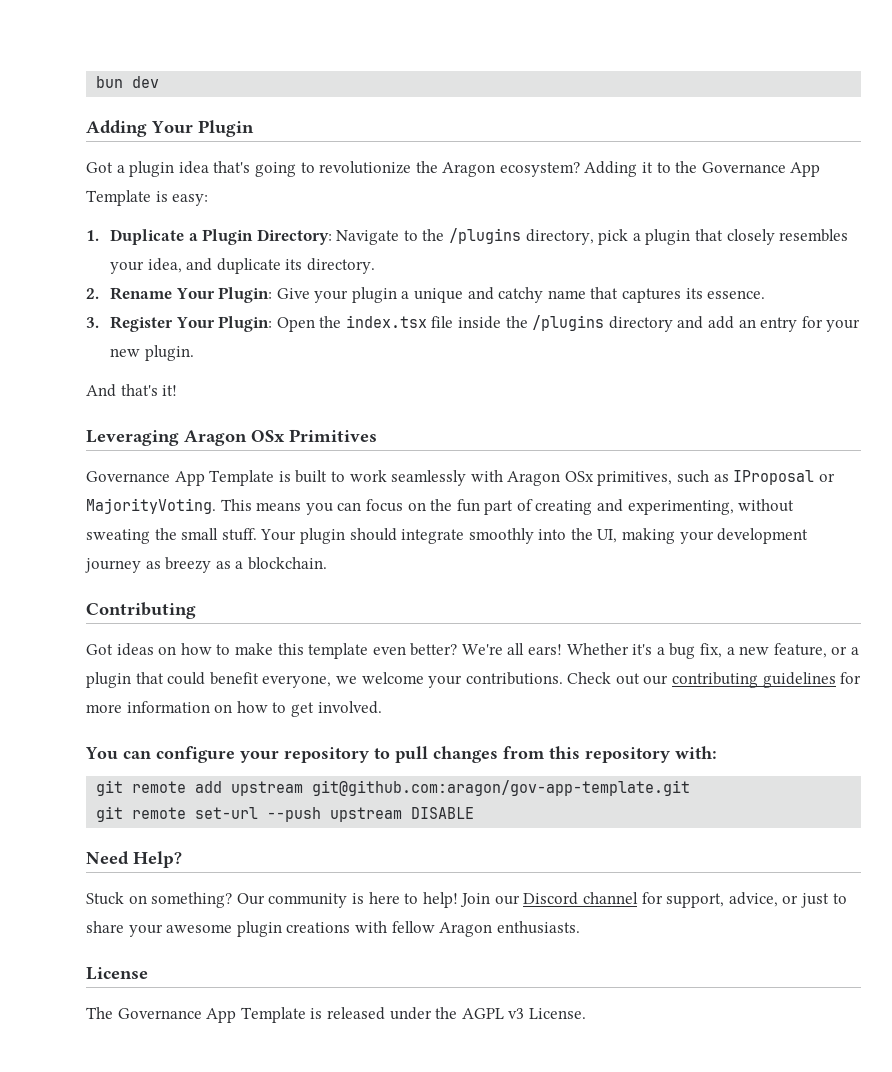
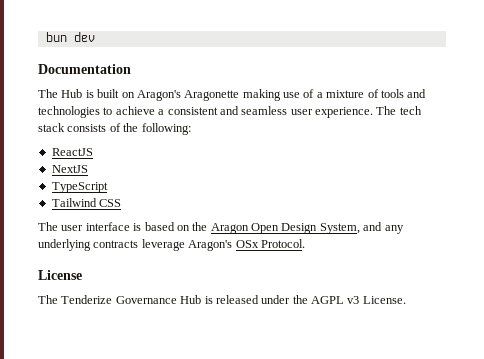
- Adding Your Plugin
- Got a plugin idea that's going to revolutionize the Aragon ecosystem? Adding it to the Governance App Template is easy:
- 1. Duplicate a Plugin Directory: Navigate to the /plugins directory, pick a plugin that closely resembles your idea, and duplicate its directory.
- 2. Rename Your Plugin: Give your plugin a unique and catchy name that captures its essence.
- 3. Register Your Plugin: Open the index.tsx file inside the /plugins directory and add an entry for your new plugin.
- And that's it!
- Leveraging Aragon OSx Primitives
- Governance App Template is built to work seamlessly with Aragon OSx primitives, such as IProposal or MajorityVoting. This means you can focus on the fun part of creating and experimenting, without sweating the small stuff. Your plugin should integrate smoothly into the UI, making your development journey as breezy as a blockchain.
- Contributing
- Got ideas on how to make this template even better? We're all ears! Whether it's a bug fix, a new feature, or a plugin that could benefit everyone, we welcome your contributions. Check out our contributing guidelines for more information on how to get involved.
- You can configure your repository to pull changes from this repository with:
- git remote add upstream git@github.com:aragon/gov-app-template.git
- git remote set-url --push upstream DISABLE
- Need Help?
- Stuck on something? Our community is here to help! Join our Discord channel for support, advice, or just to share your awesome plugin creations with fellow Aragon enthusiasts.
+ Documentation
+ The Hub is built on Aragon's Aragonette making use of a mixture of tools and technologies to achieve a consistent and seamless user experience. The tech stack consists of the following:
+ ReactJS
+ NextJS
+ TypeScript
+ Tailwind CSS
+ The user interface is based on the Aragon Open Design System, and any underlying contracts leverage Aragon's OSx Protocol.
- The Governance App Template is released under the AGPL v3 License.
+ The Tenderize Governance Hub is released under the AGPL v3 License.

